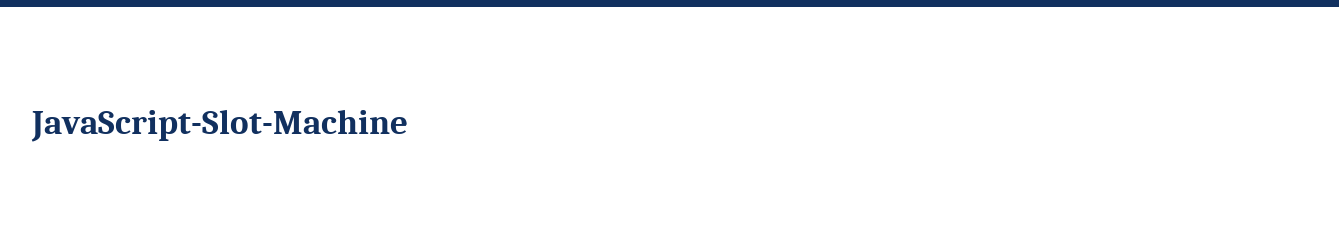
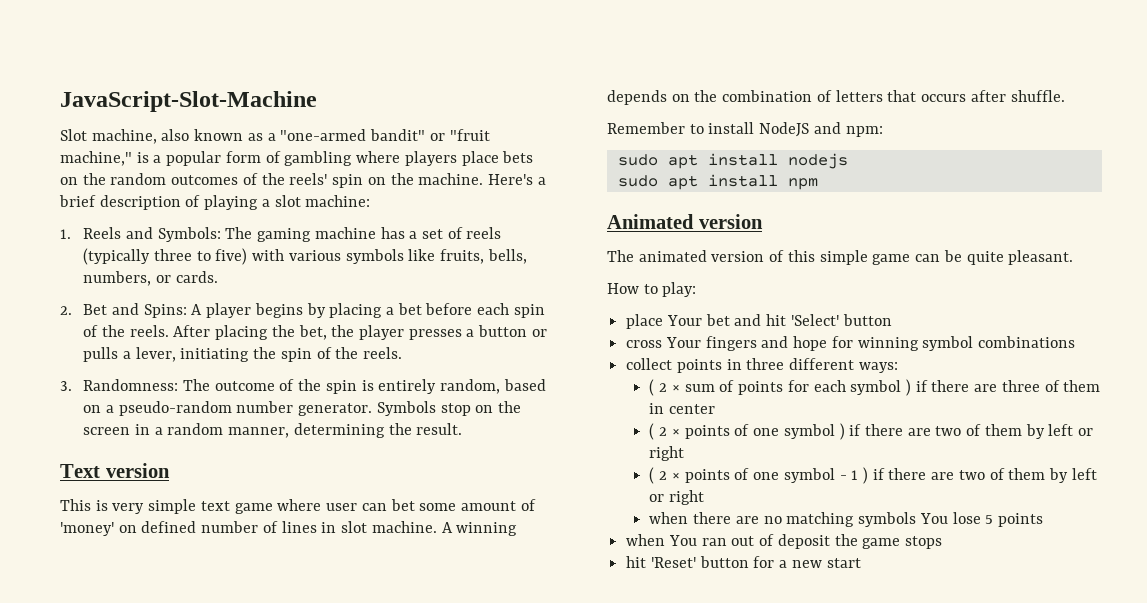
+ Slot machine, also known as a "one-armed bandit" or "fruit machine," is a popular form of gambling where players place bets on the random outcomes of the reels' spin on the machine. Here's a brief description of playing a slot machine:
+ 1. Reels and Symbols: The gaming machine has a set of reels (typically three to five) with various symbols like fruits, bells, numbers, or cards.
+ 2. Bet and Spins: A player begins by placing a bet before each spin of the reels. After placing the bet, the player presses a button or pulls a lever, initiating the spin of the reels.
+ 3. Randomness: The outcome of the spin is entirely random, based on a pseudo-random number generator. Symbols stop on the screen in a random manner, determining the result.
+ Text version
+ This is very simple text game where user can bet some amount of 'money' on defined number of lines in slot machine. A winning depends on the combination of letters that occurs after shuffle.
+ Remember to install NodeJS and npm:
+ sudo apt install nodejs
+ sudo apt install npm
+ Animated version
+ The animated version of this simple game can be quite pleasant.
+ How to play:
+ place Your bet and hit 'Select' button
+ cross Your fingers and hope for winning symbol combinations
+ collect points in three different ways:
+ ( 2 × sum of points for each symbol ) if there are three of them in center
+ ( 2 × points of one symbol ) if there are two of them by left or right
+ ( 2 × points of one symbol - 1 ) if there are two of them by left or right
+ when there are no matching symbols You lose 5 points
+ when You ran out of deposit the game stops
+ hit 'Reset' button for a new start

